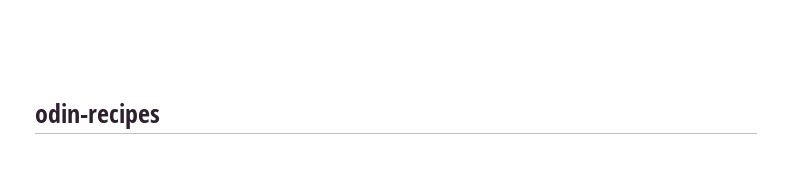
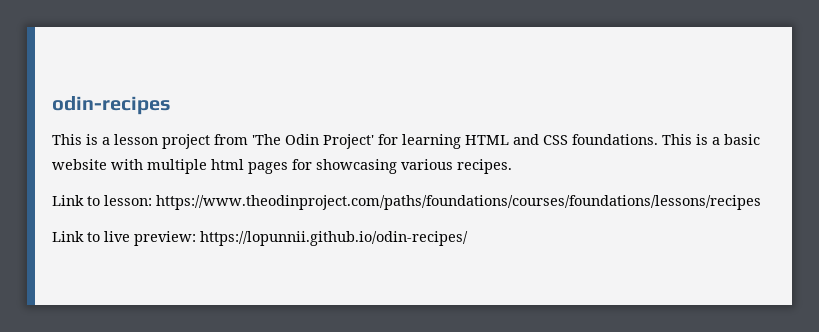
+ This is a lesson project from 'The Odin Project' for learning HTML and CSS foundations. This is a basic website with multiple html pages for showcasing various recipes.
+ Link to lesson: https://www.theodinproject.com/paths/foundations/courses/foundations/lessons/recipes
+ Link to live preview: https://lopunnii.github.io/odin-recipes/

